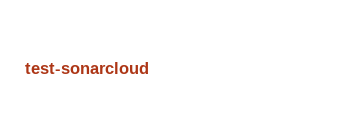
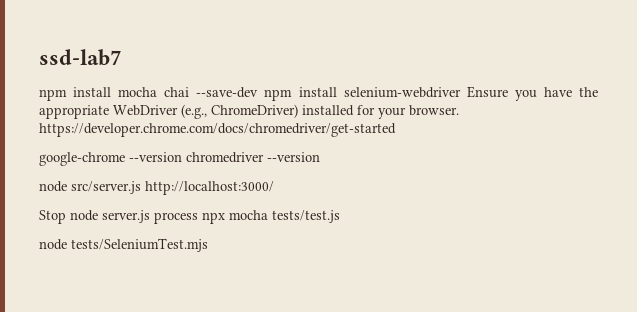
- test-sonarcloud
+ ssd-lab7
+ npm install mocha chai --save-dev npm install selenium-webdriver Ensure you have the appropriate WebDriver (e.g., ChromeDriver) installed for your browser. https://developer.chrome.com/docs/chromedriver/get-started
+ google-chrome --version chromedriver --version
+ node src/server.js http://localhost:3000/
+ Stop node server.js process npx mocha tests/test.js
+ node tests/SeleniumTest.mjs

